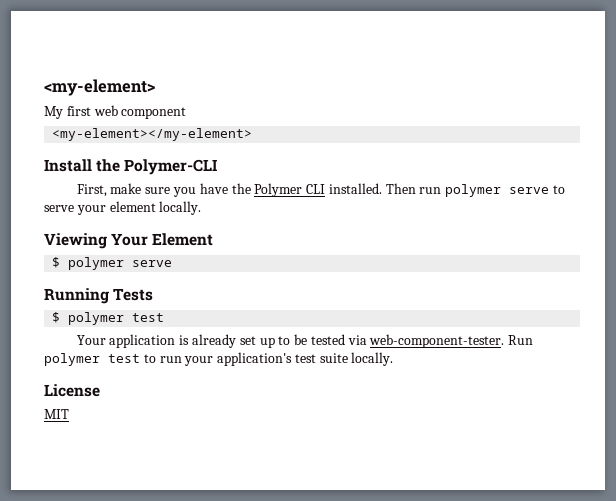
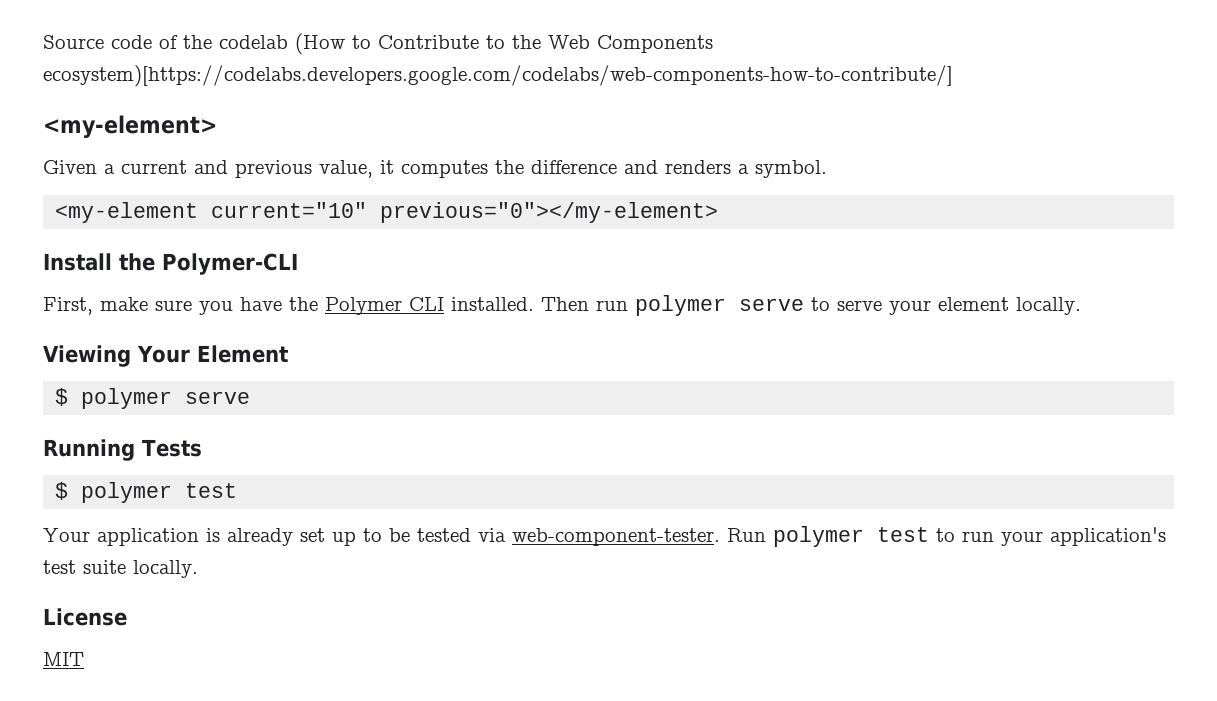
+ Source code of the codelab (How to Contribute to the Web Components ecosystem)[https://codelabs.developers.google.com/codelabs/web-components-how-to-contribute/]
  <my-element>
- My first web component
- <my-element></my-element>
+ Given a current and previous value, it computes the difference and renders a symbol.
+ <my-element current="10" previous="0"></my-element>

